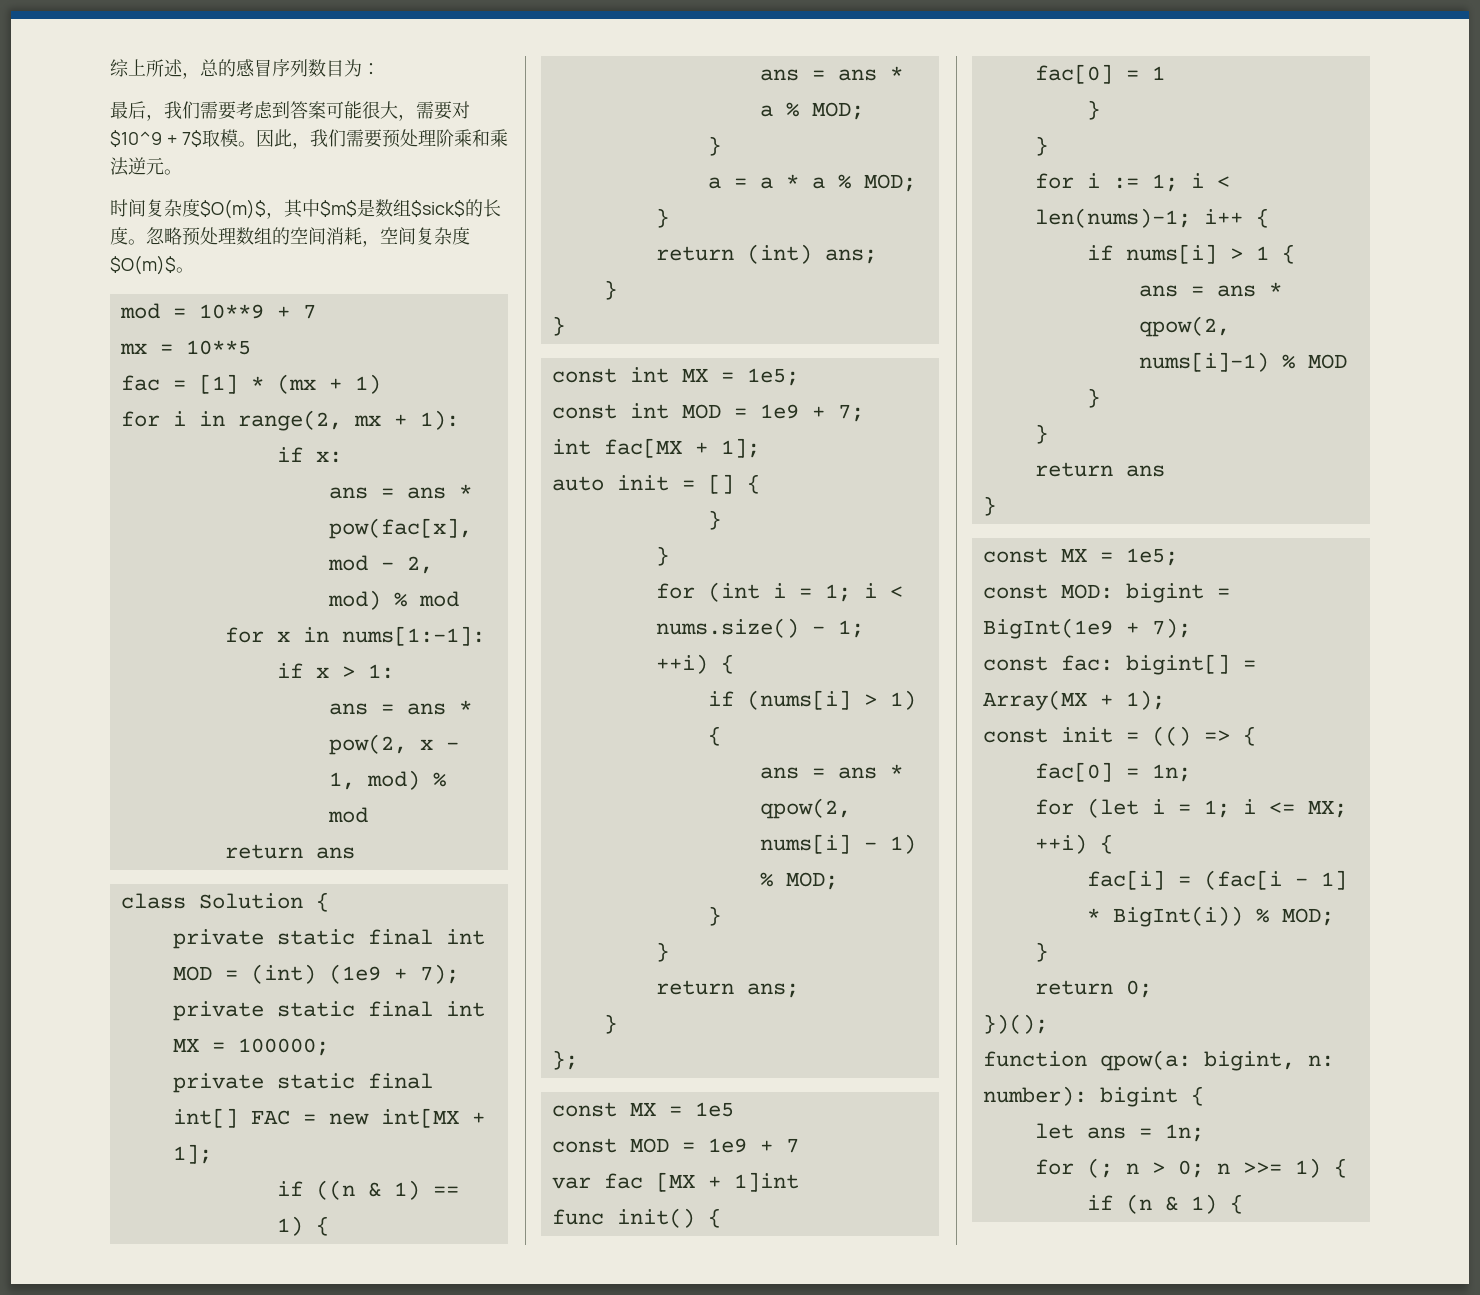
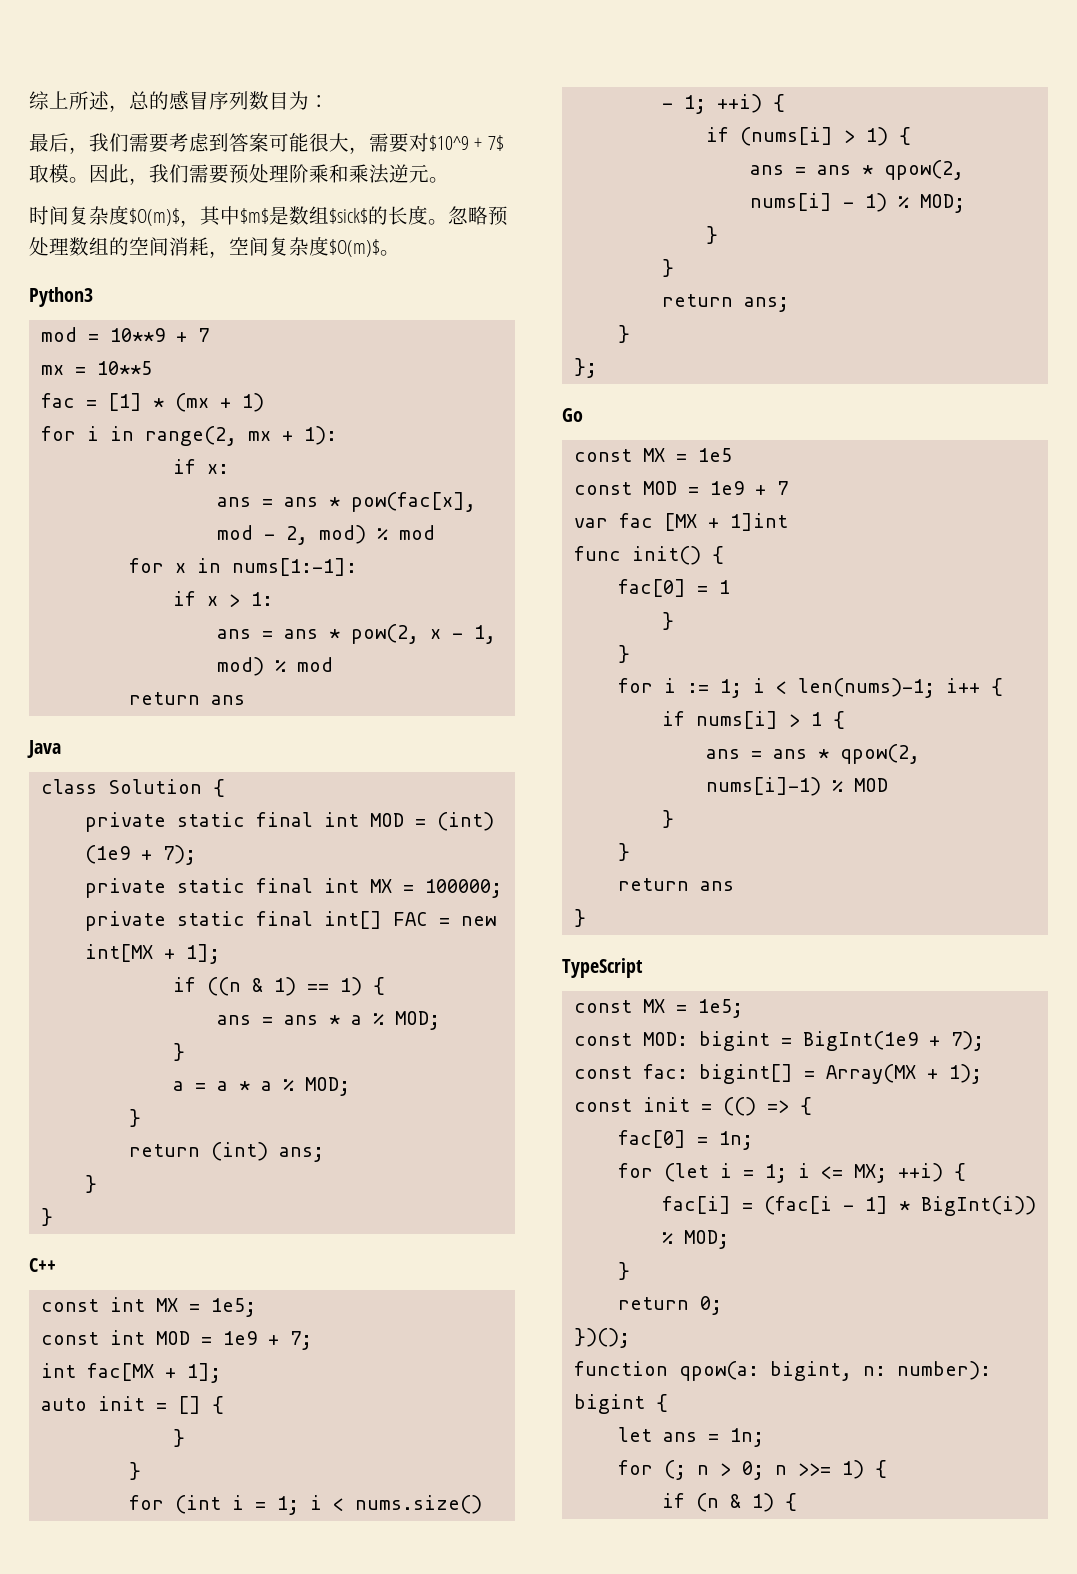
+ Python3
+ Java
+ C++
+ Go
+ TypeScript

